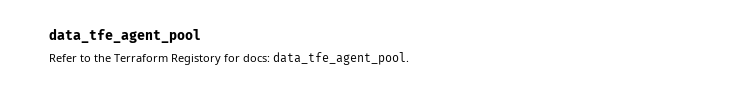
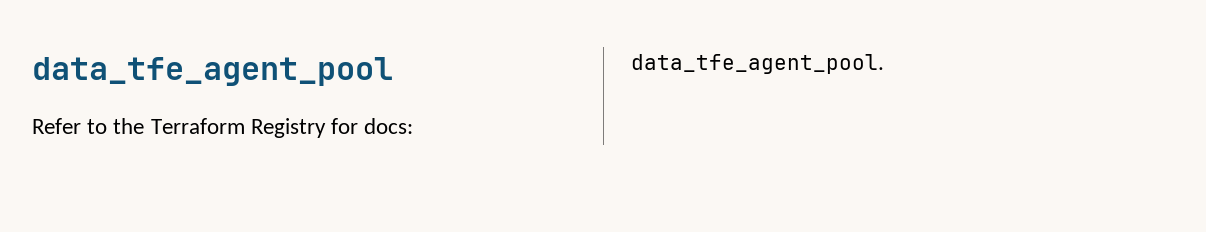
- Refer to the Terraform Registory for docs: data_tfe_agent_pool.
+ Refer to the Terraform Registry for docs: data_tfe_agent_pool.

